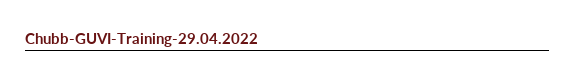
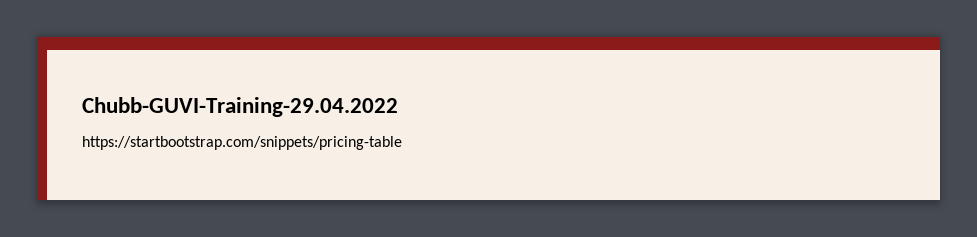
+ https://startbootstrap.com/snippets/pricing-table

